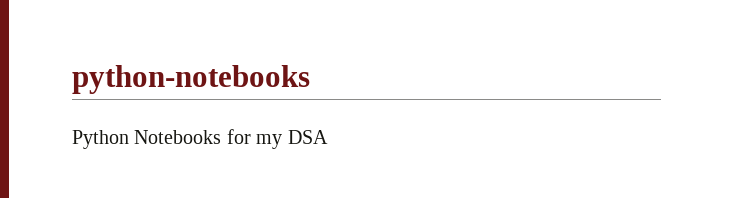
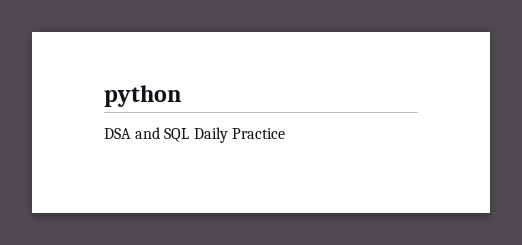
- python-notebooks
- Python Notebooks for my DSA
+ python
+ DSA and SQL Daily Practice

